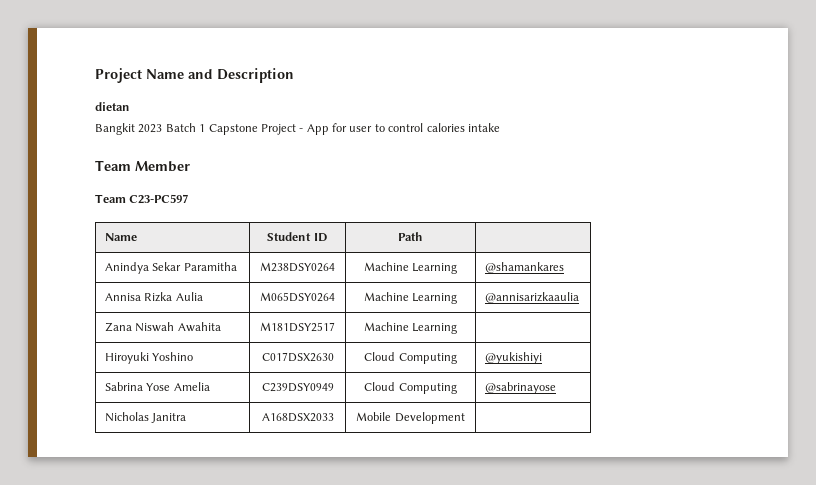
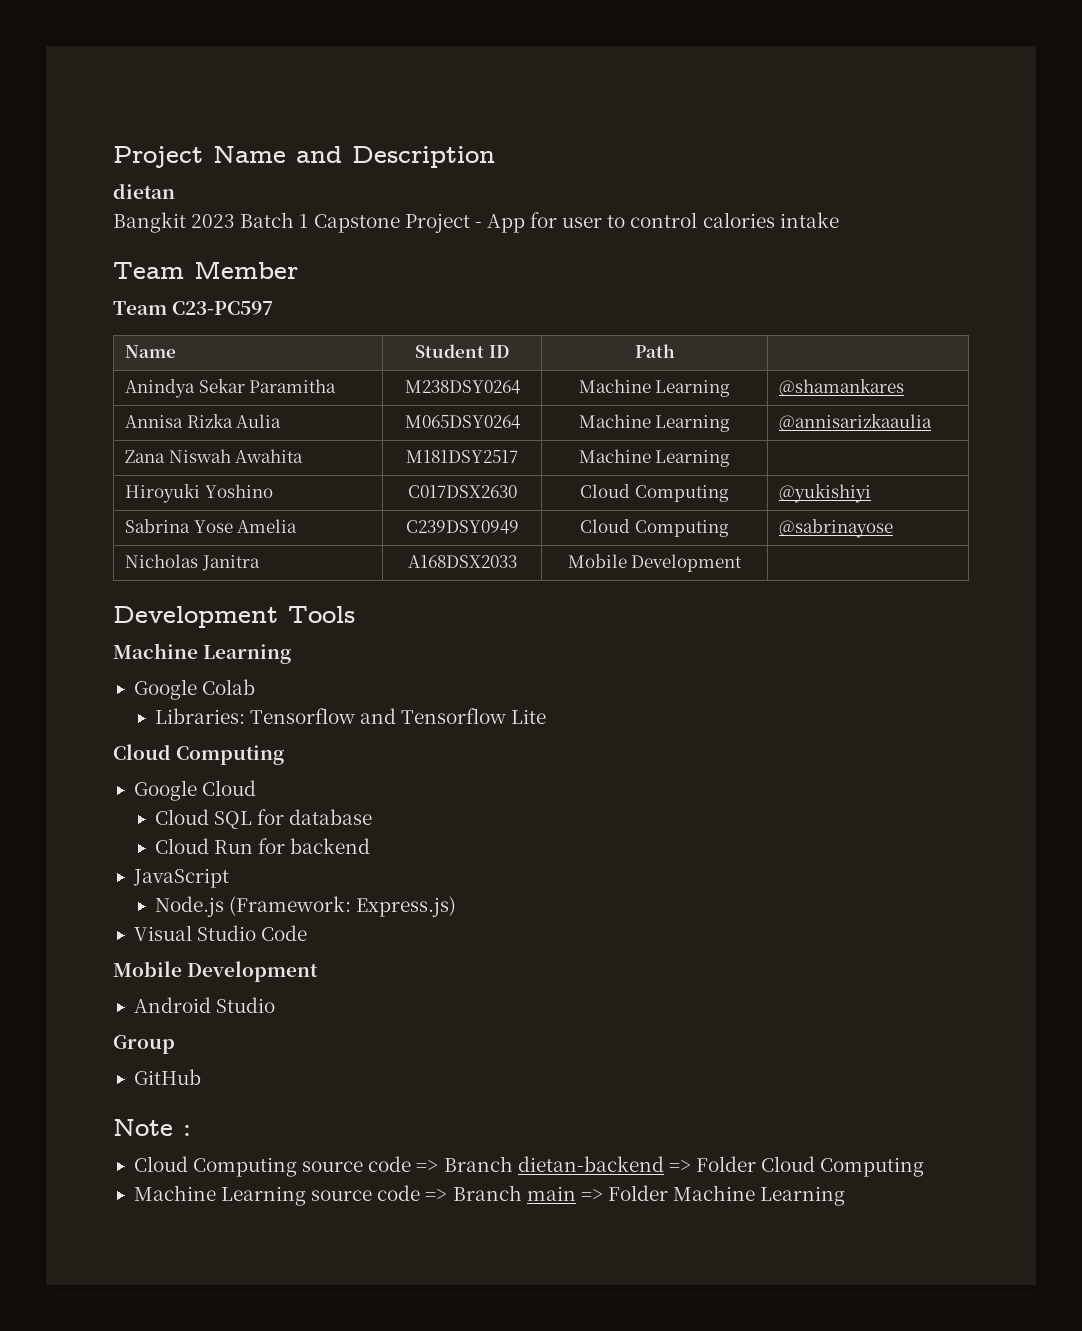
+ Development Tools
+ Machine Learning
+ Google Colab
+ Libraries: Tensorflow and Tensorflow Lite
+ Cloud Computing
+ Google Cloud
+ Cloud SQL for database
+ Cloud Run for backend
+ JavaScript
+ Node.js (Framework: Express.js)
+ Visual Studio Code
+ Mobile Development
+ Android Studio
+ Group
+ GitHub
+ Note :
+ Cloud Computing source code => Branch dietan-backend => Folder Cloud Computing
+ Machine Learning source code => Branch main => Folder Machine Learning

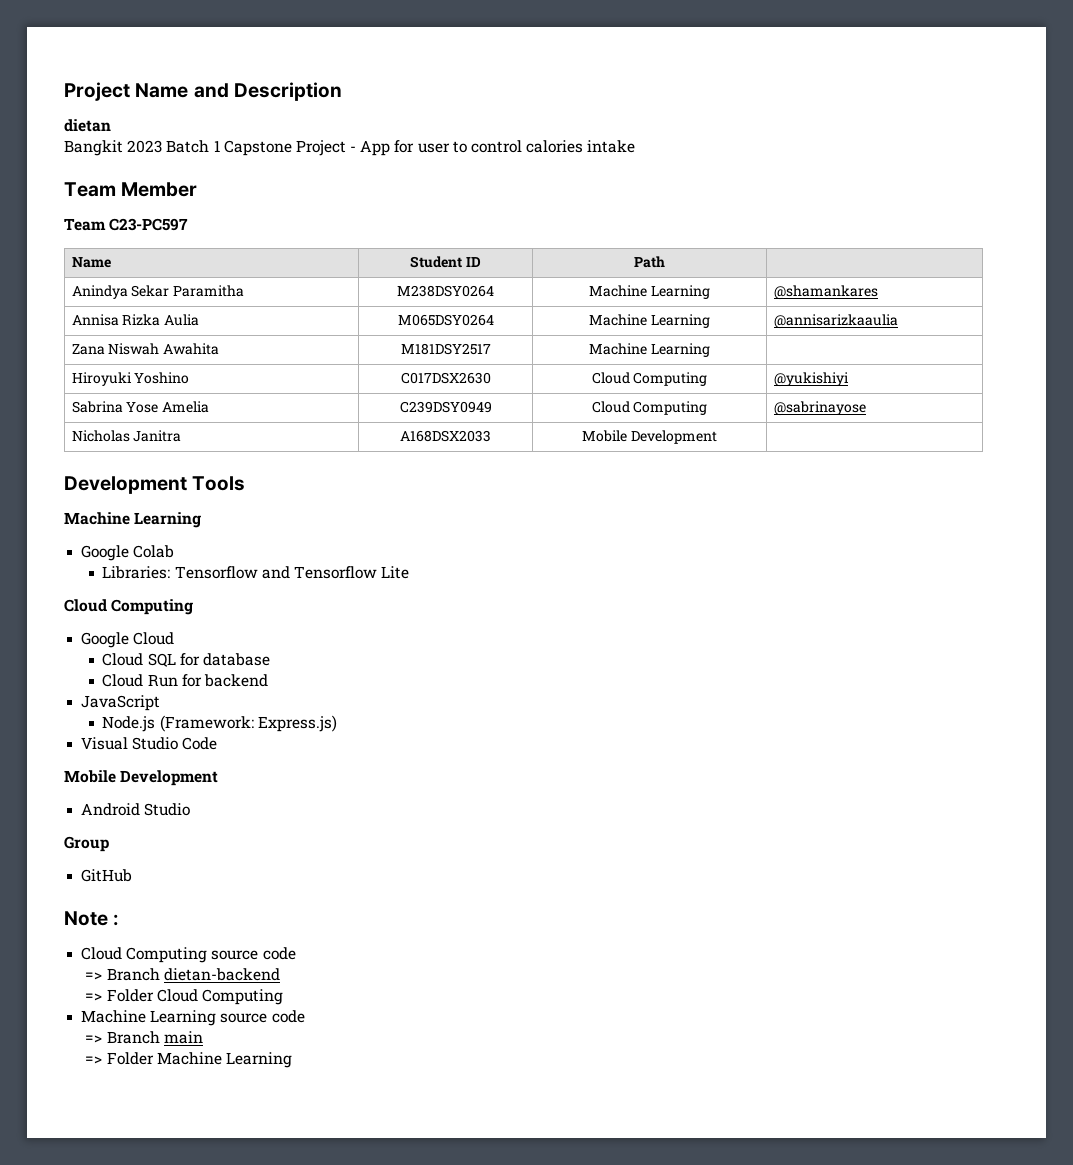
- Cloud Computing source code => Branch dietan-backend => Folder Cloud Computing
+ Cloud Computing source code
+ => Branch dietan-backend
+ => Folder Cloud Computing
- Machine Learning source code => Branch main => Folder Machine Learning
+ Machine Learning source code
+ => Branch main
+ => Folder Machine Learning

